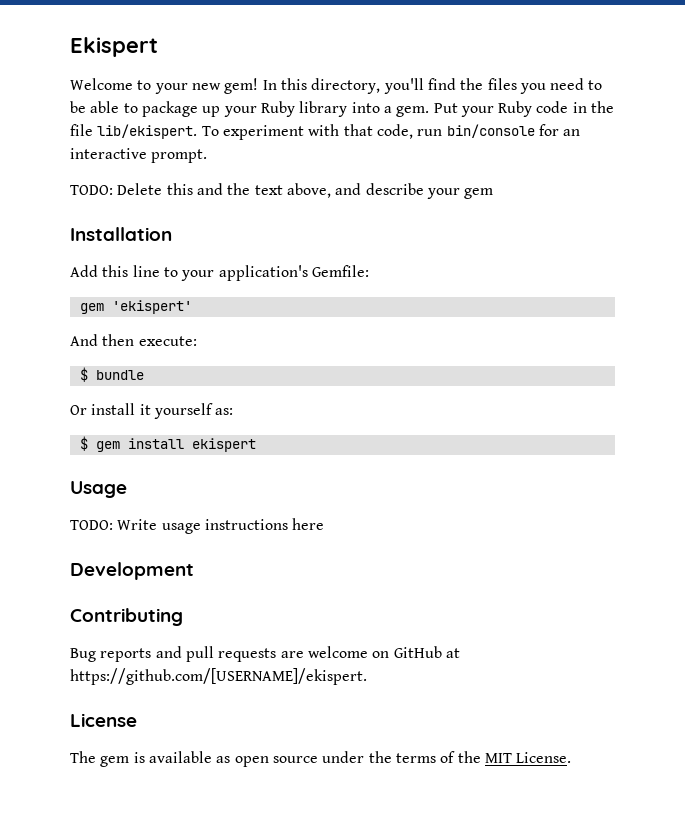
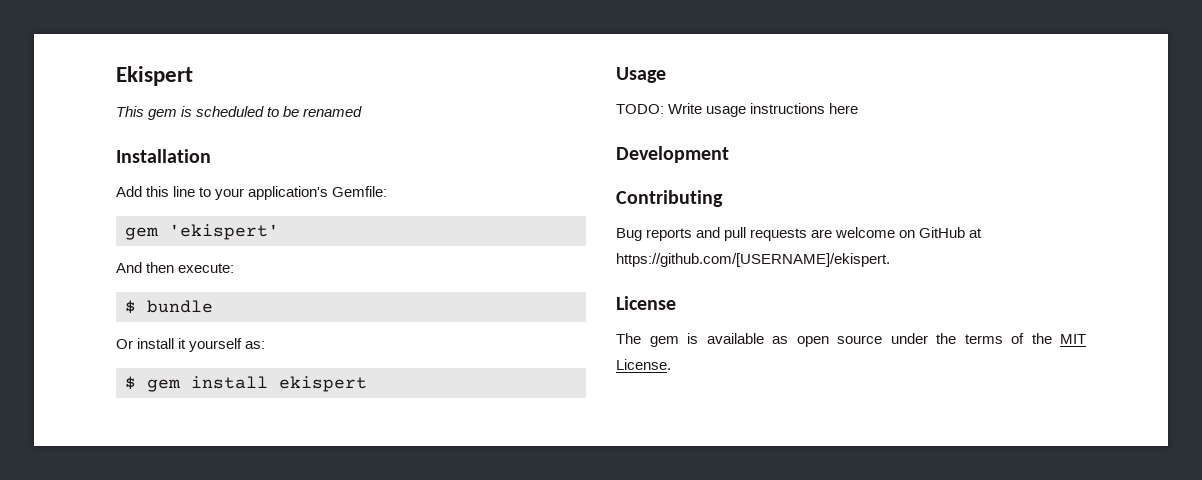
- Welcome to your new gem! In this directory, you'll find the files you need to be able to package up your Ruby library into a gem. Put your Ruby code in the file lib/ekispert. To experiment with that code, run bin/console for an interactive prompt.
- TODO: Delete this and the text above, and describe your gem
+ This gem is scheduled to be renamed

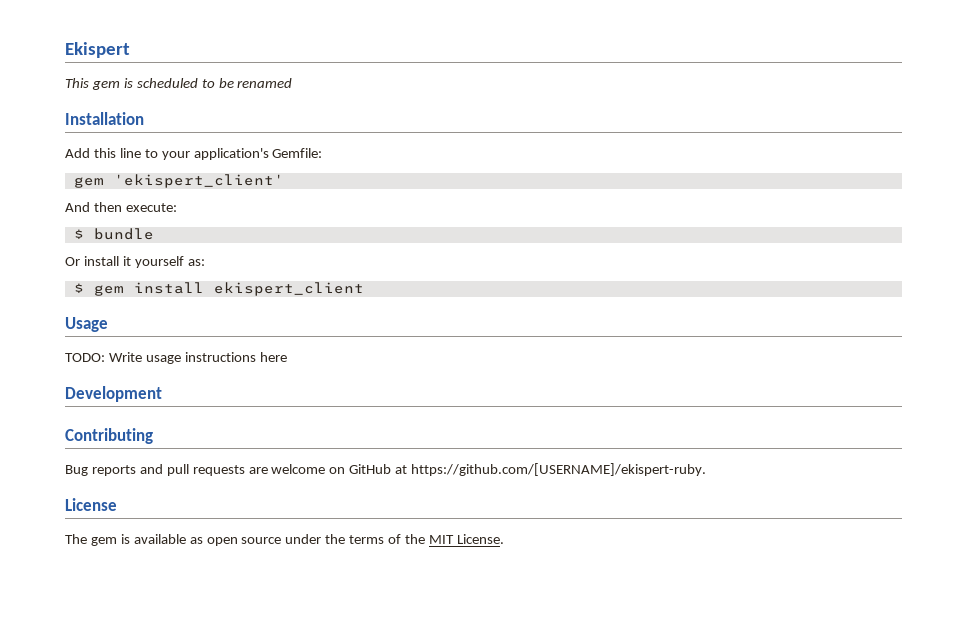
- gem 'ekispert'
+ gem 'ekispert_client'
- $ gem install ekispert
+ $ gem install ekispert_client
- Bug reports and pull requests are welcome on GitHub at https://github.com/[USERNAME]/ekispert.
+ Bug reports and pull requests are welcome on GitHub at https://github.com/[USERNAME]/ekispert-ruby.

